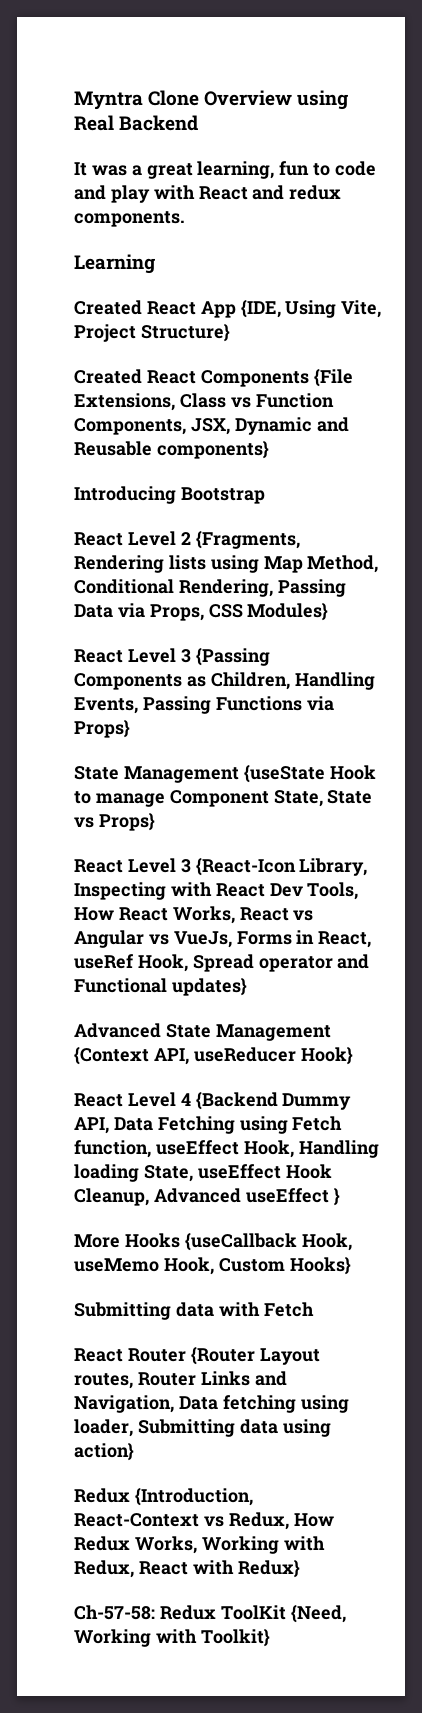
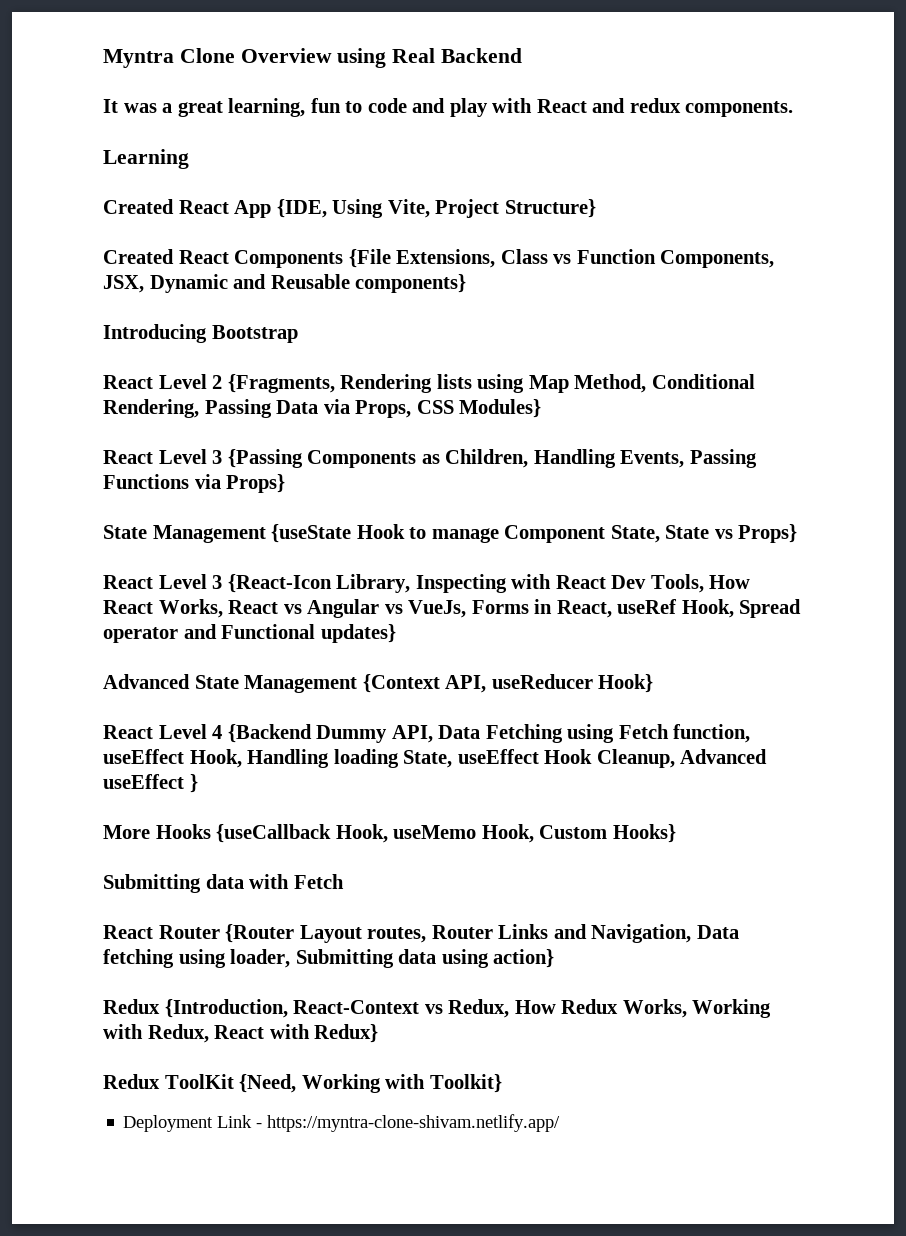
- Ch-57-58: Redux ToolKit {Need, Working with Toolkit}
+ Redux ToolKit {Need, Working with Toolkit}
+ Deployment Link - https://myntra-clone-shivam.netlify.app/

